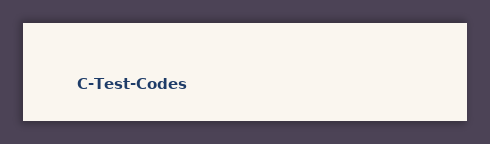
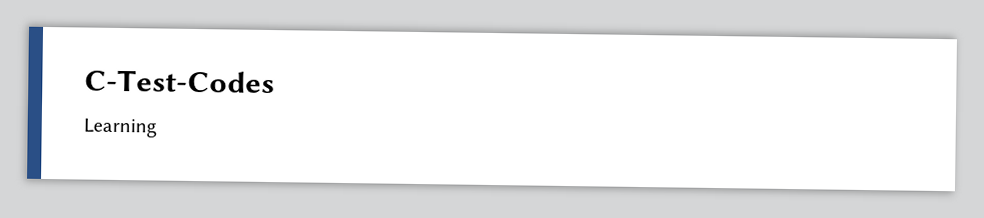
+ Learning

